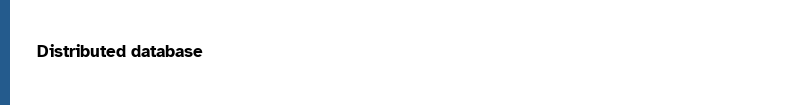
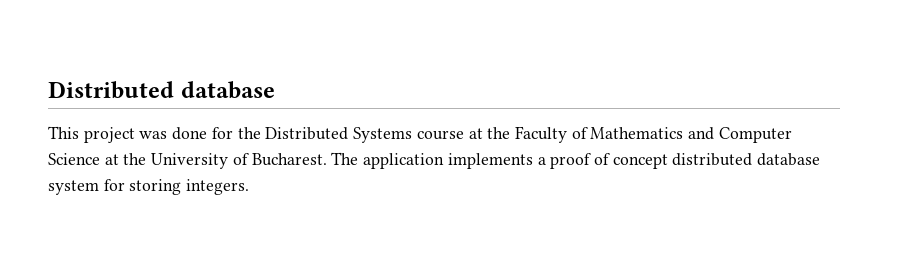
+ This project was done for the Distributed Systems course at the Faculty of Mathematics and Computer Science at the University of Bucharest. The application implements a proof of concept distributed database system for storing integers.

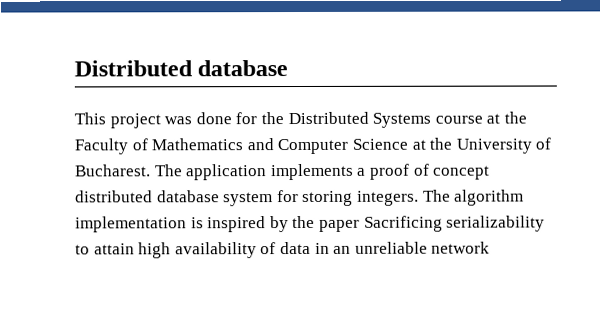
+ The algorithm implementation is inspired by the paper Sacrificing serializability to attain high availability of data in an unreliable network

